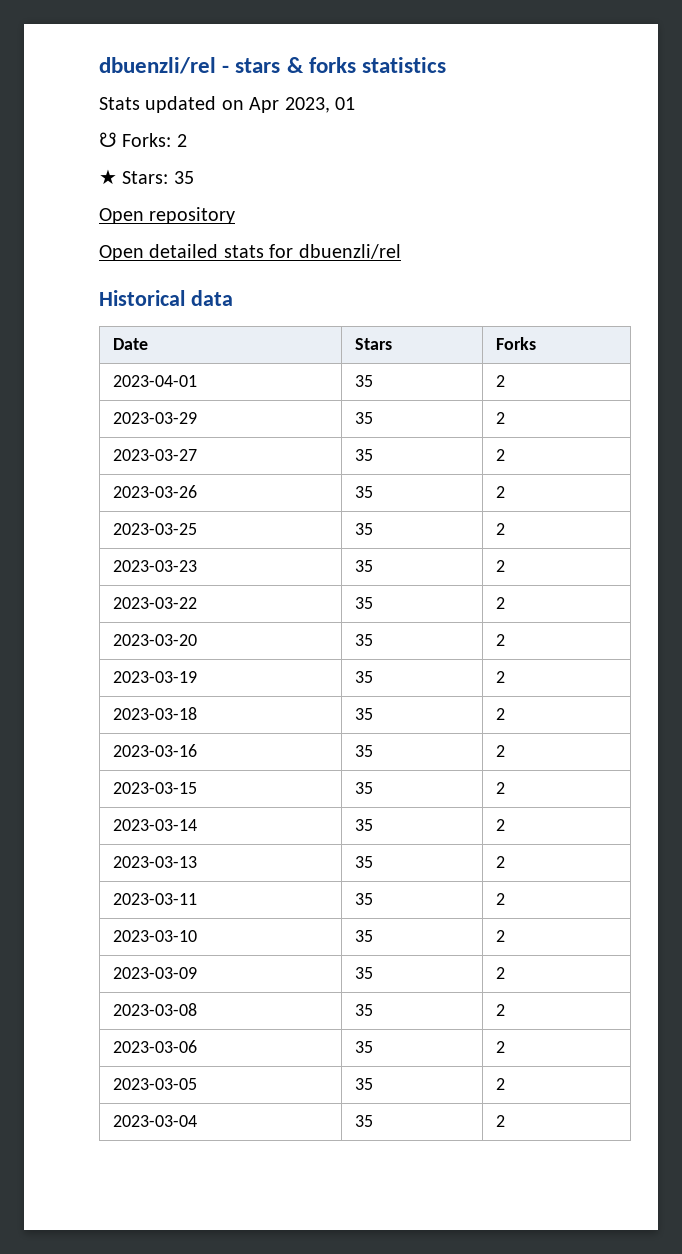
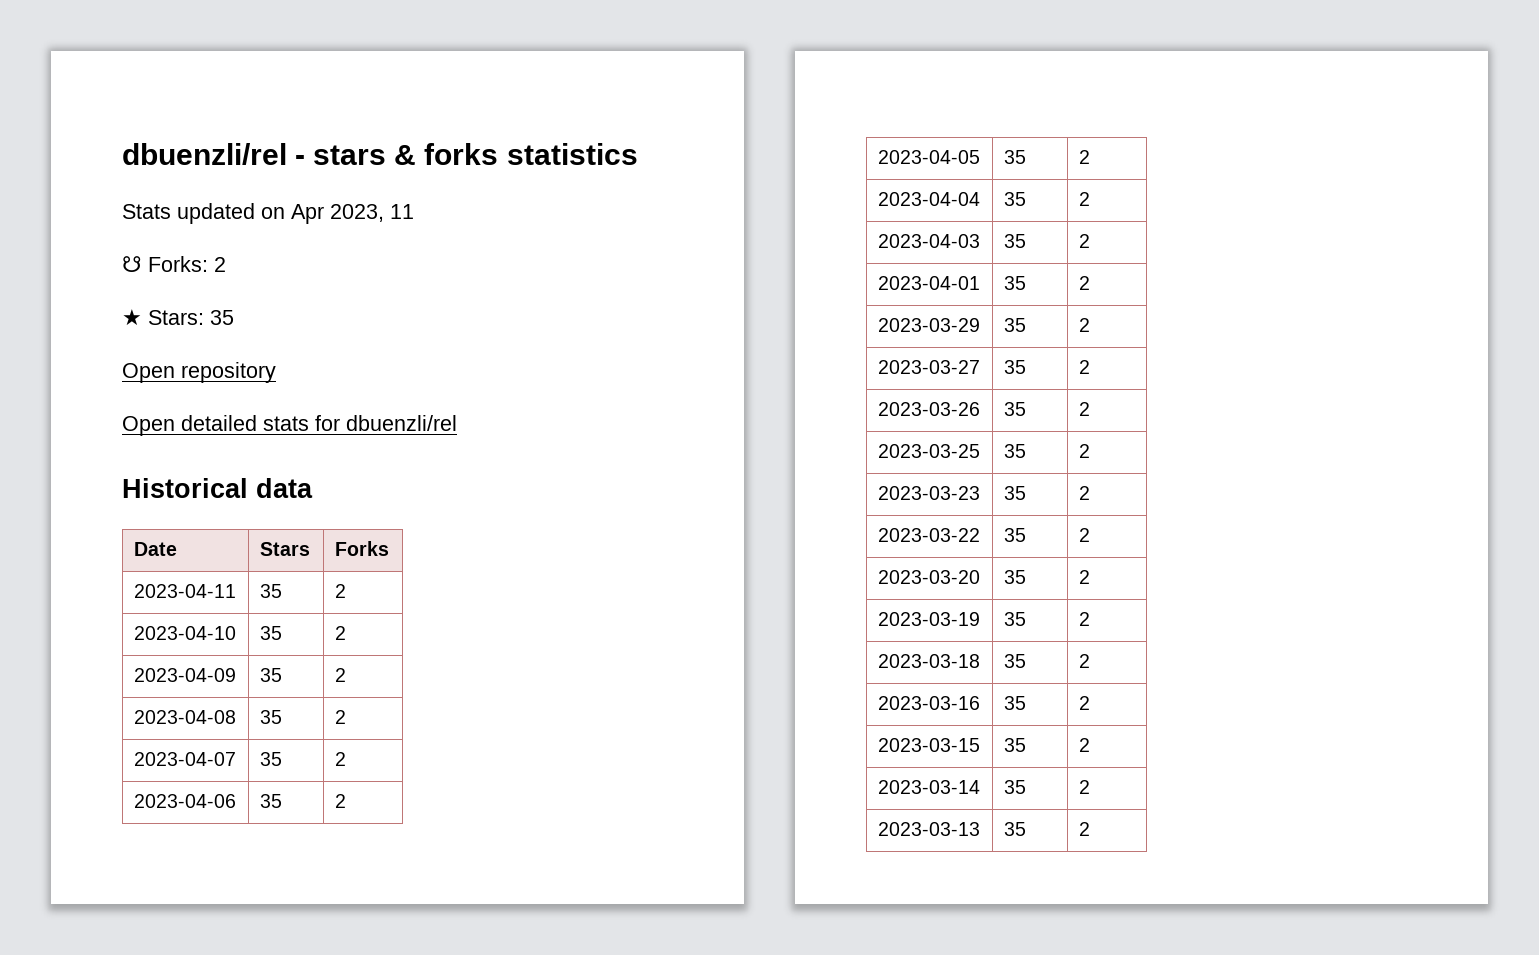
- Stats updated on Apr 2023, 01
+ Stats updated on Apr 2023, 11
+ 2023-04-11 | 35 | 2
+ 2023-04-10 | 35 | 2
+ 2023-04-09 | 35 | 2
+ 2023-04-08 | 35 | 2
+ 2023-04-07 | 35 | 2
+ 2023-04-06 | 35 | 2
+ 2023-04-05 | 35 | 2
+ 2023-04-04 | 35 | 2
+ 2023-04-03 | 35 | 2
- 2023-03-11 | 35 | 2
- 2023-03-10 | 35 | 2
- 2023-03-09 | 35 | 2
- 2023-03-08 | 35 | 2
- 2023-03-06 | 35 | 2
- 2023-03-05 | 35 | 2
- 2023-03-04 | 35 | 2

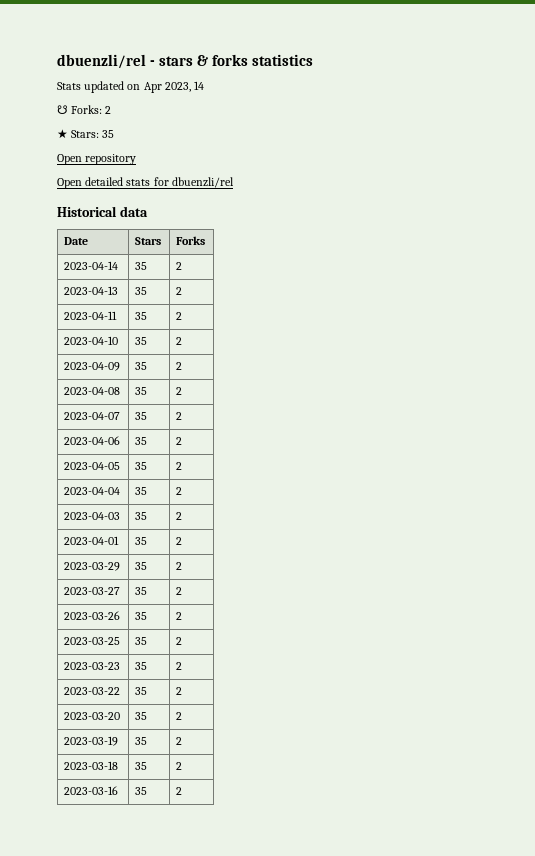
- Stats updated on Apr 2023, 11
+ Stats updated on Apr 2023, 14
+ 2023-04-14 | 35 | 2
+ 2023-04-13 | 35 | 2
- 2023-03-15 | 35 | 2
- 2023-03-14 | 35 | 2
- 2023-03-13 | 35 | 2

